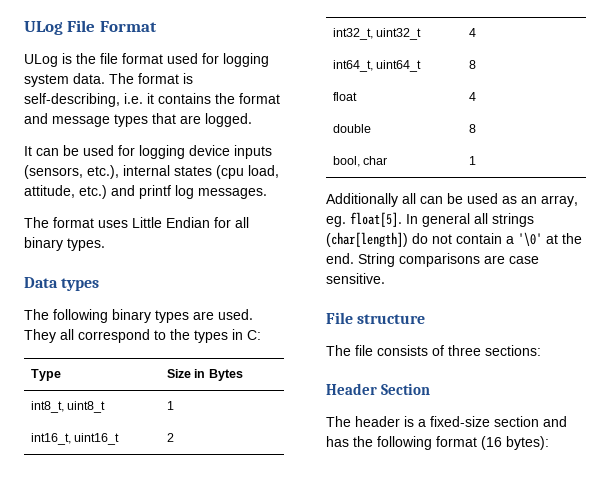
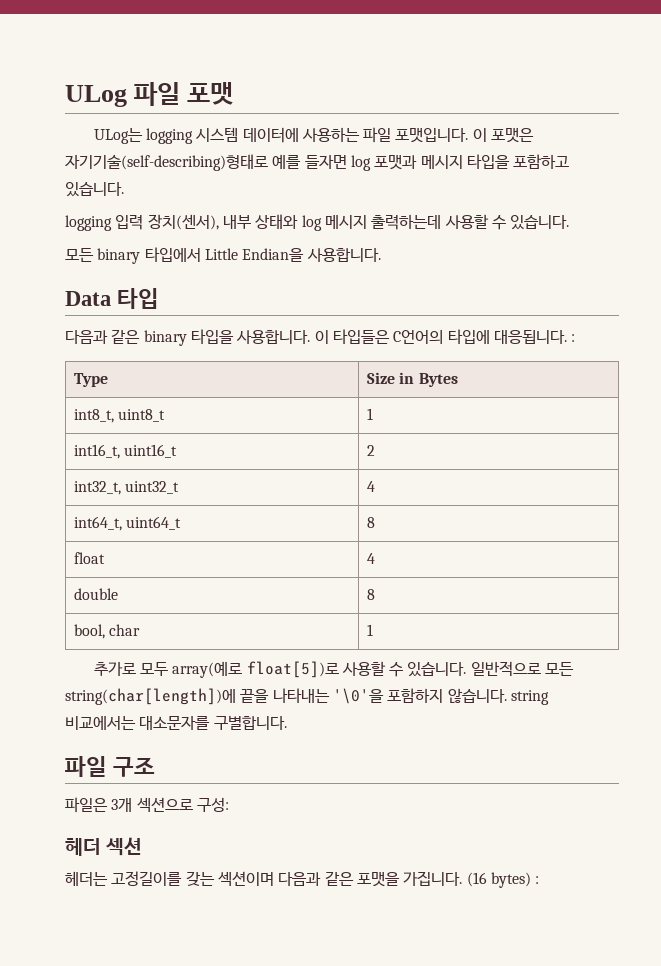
- ULog File Format
- ULog is the file format used for logging system data. The format is self-describing, i.e. it contains the format and message types that are logged.
- It can be used for logging device inputs (sensors, etc.), internal states (cpu load, attitude, etc.) and printf log messages.
- The format uses Little Endian for all binary types.
- Data types
- The following binary types are used. They all correspond to the types in C:
+ ULog 파일 포맷
+ ULog는 logging 시스템 데이터에 사용하는 파일 포맷입니다. 이 포맷은 자기기술(self-describing)형태로 예를 들자면 log 포맷과 메시지 타입을 포함하고 있습니다.
+ logging 입력 장치(센서), 내부 상태와 log 메시지 출력하는데 사용할 수 있습니다.
+ 모든 binary 타입에서 Little Endian을 사용합니다.
+ Data 타입
+ 다음과 같은 binary 타입을 사용합니다. 이 타입들은 C언어의 타입에 대응됩니다. :
- Additionally all can be used as an array, eg. float[5]. In general all strings (char[length]) do not contain a '\0' at the end. String comparisons are case sensitive.
- File structure
- The file consists of three sections:
- Header Section
- The header is a fixed-size section and has the following format (16 bytes):
+ 추가로 모두 array(예로 float[5])로 사용할 수 있습니다. 일반적으로 모든 string(char[length])에 끝을 나타내는 '\0'을 포함하지 않습니다. string 비교에서는 대소문자를 구별합니다.
+ 파일 구조
+ 파일은 3개 섹션으로 구성:
+ 헤더 섹션
+ 헤더는 고정길이를 갖는 섹션이며 다음과 같은 포맷을 가집니다. (16 bytes) :

